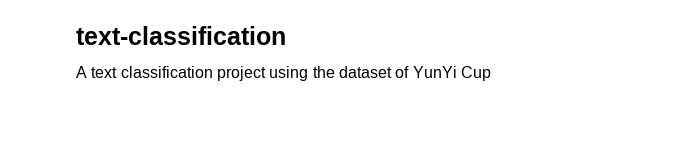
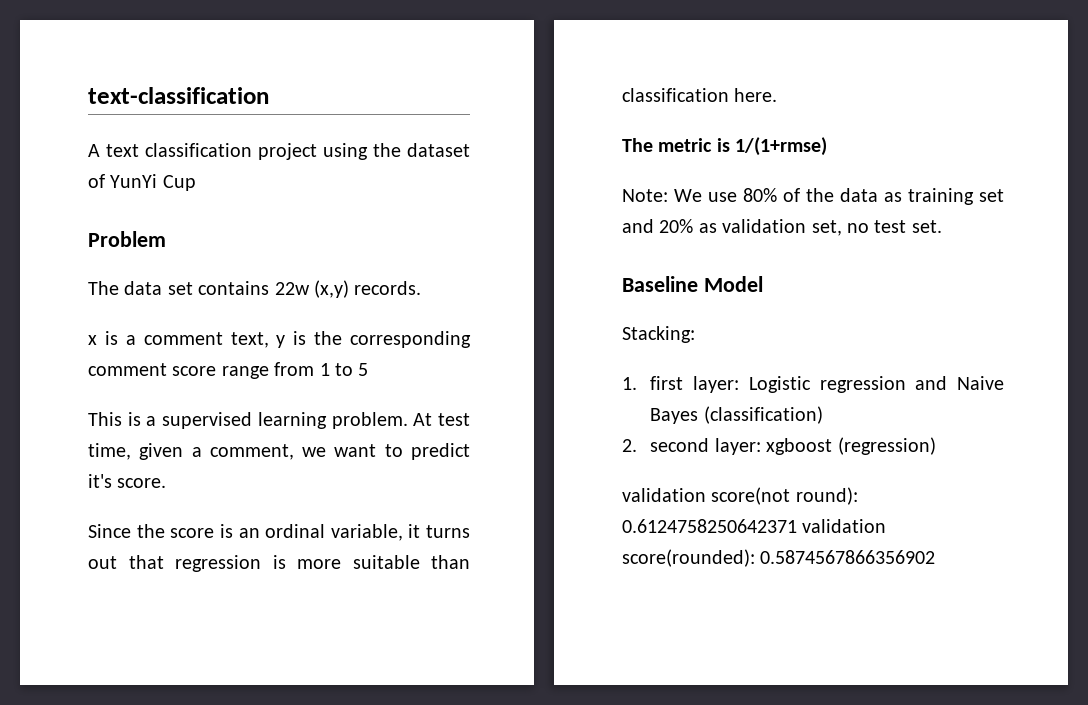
+ Problem
+ The data set contains 22w (x,y) records.
+ x is a comment text, y is the corresponding comment score range from 1 to 5
+ This is a supervised learning problem. At test time, given a comment, we want to predict it's score.
+ Since the score is an ordinal variable, it turns out that regression is more suitable than classification here.
+ The metric is 1/(1+rmse)
+ Note: We use 80% of the data as training set and 20% as validation set, no test set.
+ Baseline Model
+ Stacking:
+ 1. first layer: Logistic regression and Naive Bayes (classification)
+ 2. second layer: xgboost (regression)
+ validation score(not round): 0.6124758250642371 validation score(rounded): 0.5874567866356902

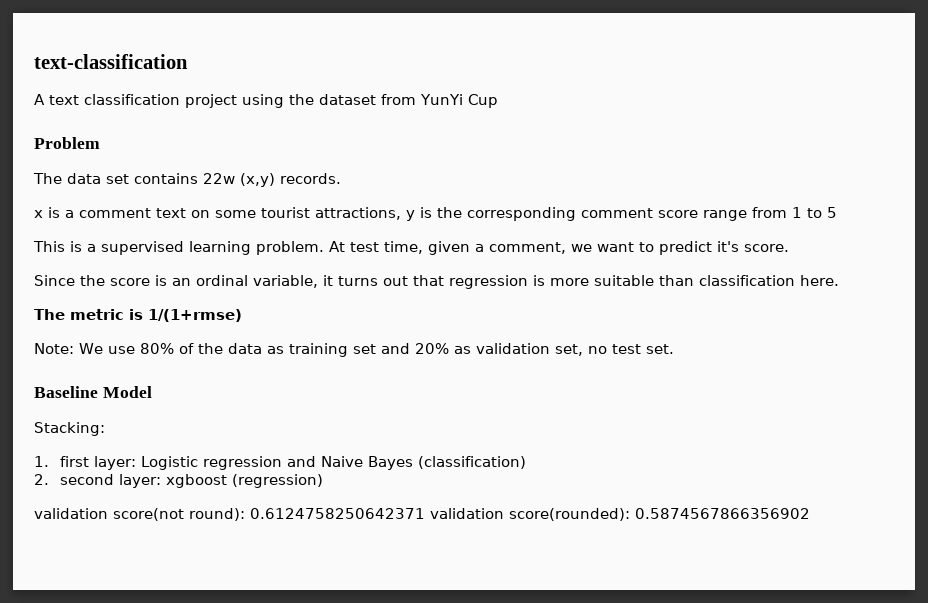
- A text classification project using the dataset of YunYi Cup
+ A text classification project using the dataset from YunYi Cup
- x is a comment text, y is the corresponding comment score range from 1 to 5
+ x is a comment text on some tourist attractions, y is the corresponding comment score range from 1 to 5

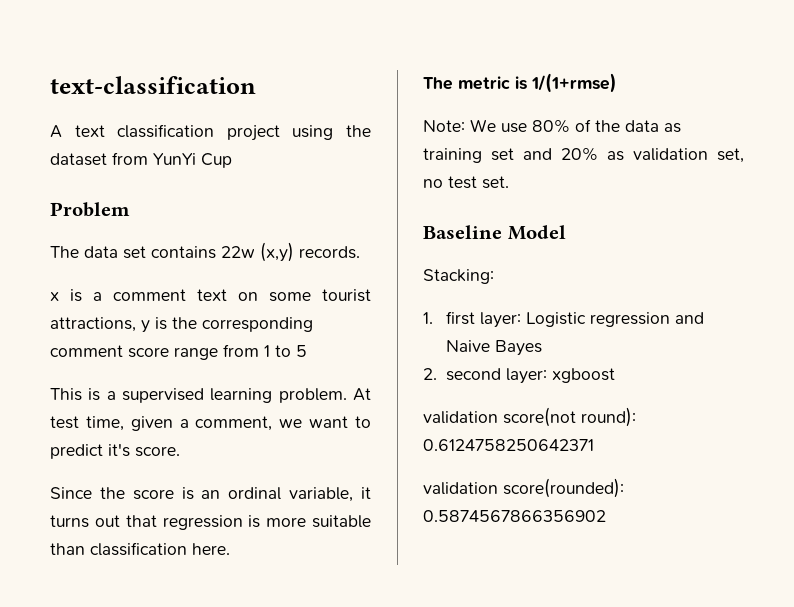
- 1. first layer: Logistic regression and Naive Bayes (classification)
+ 1. first layer: Logistic regression and Naive Bayes
- 2. second layer: xgboost (regression)
+ 2. second layer: xgboost
- validation score(not round): 0.6124758250642371 validation score(rounded): 0.5874567866356902
+ validation score(not round): 0.6124758250642371
+ validation score(rounded): 0.5874567866356902

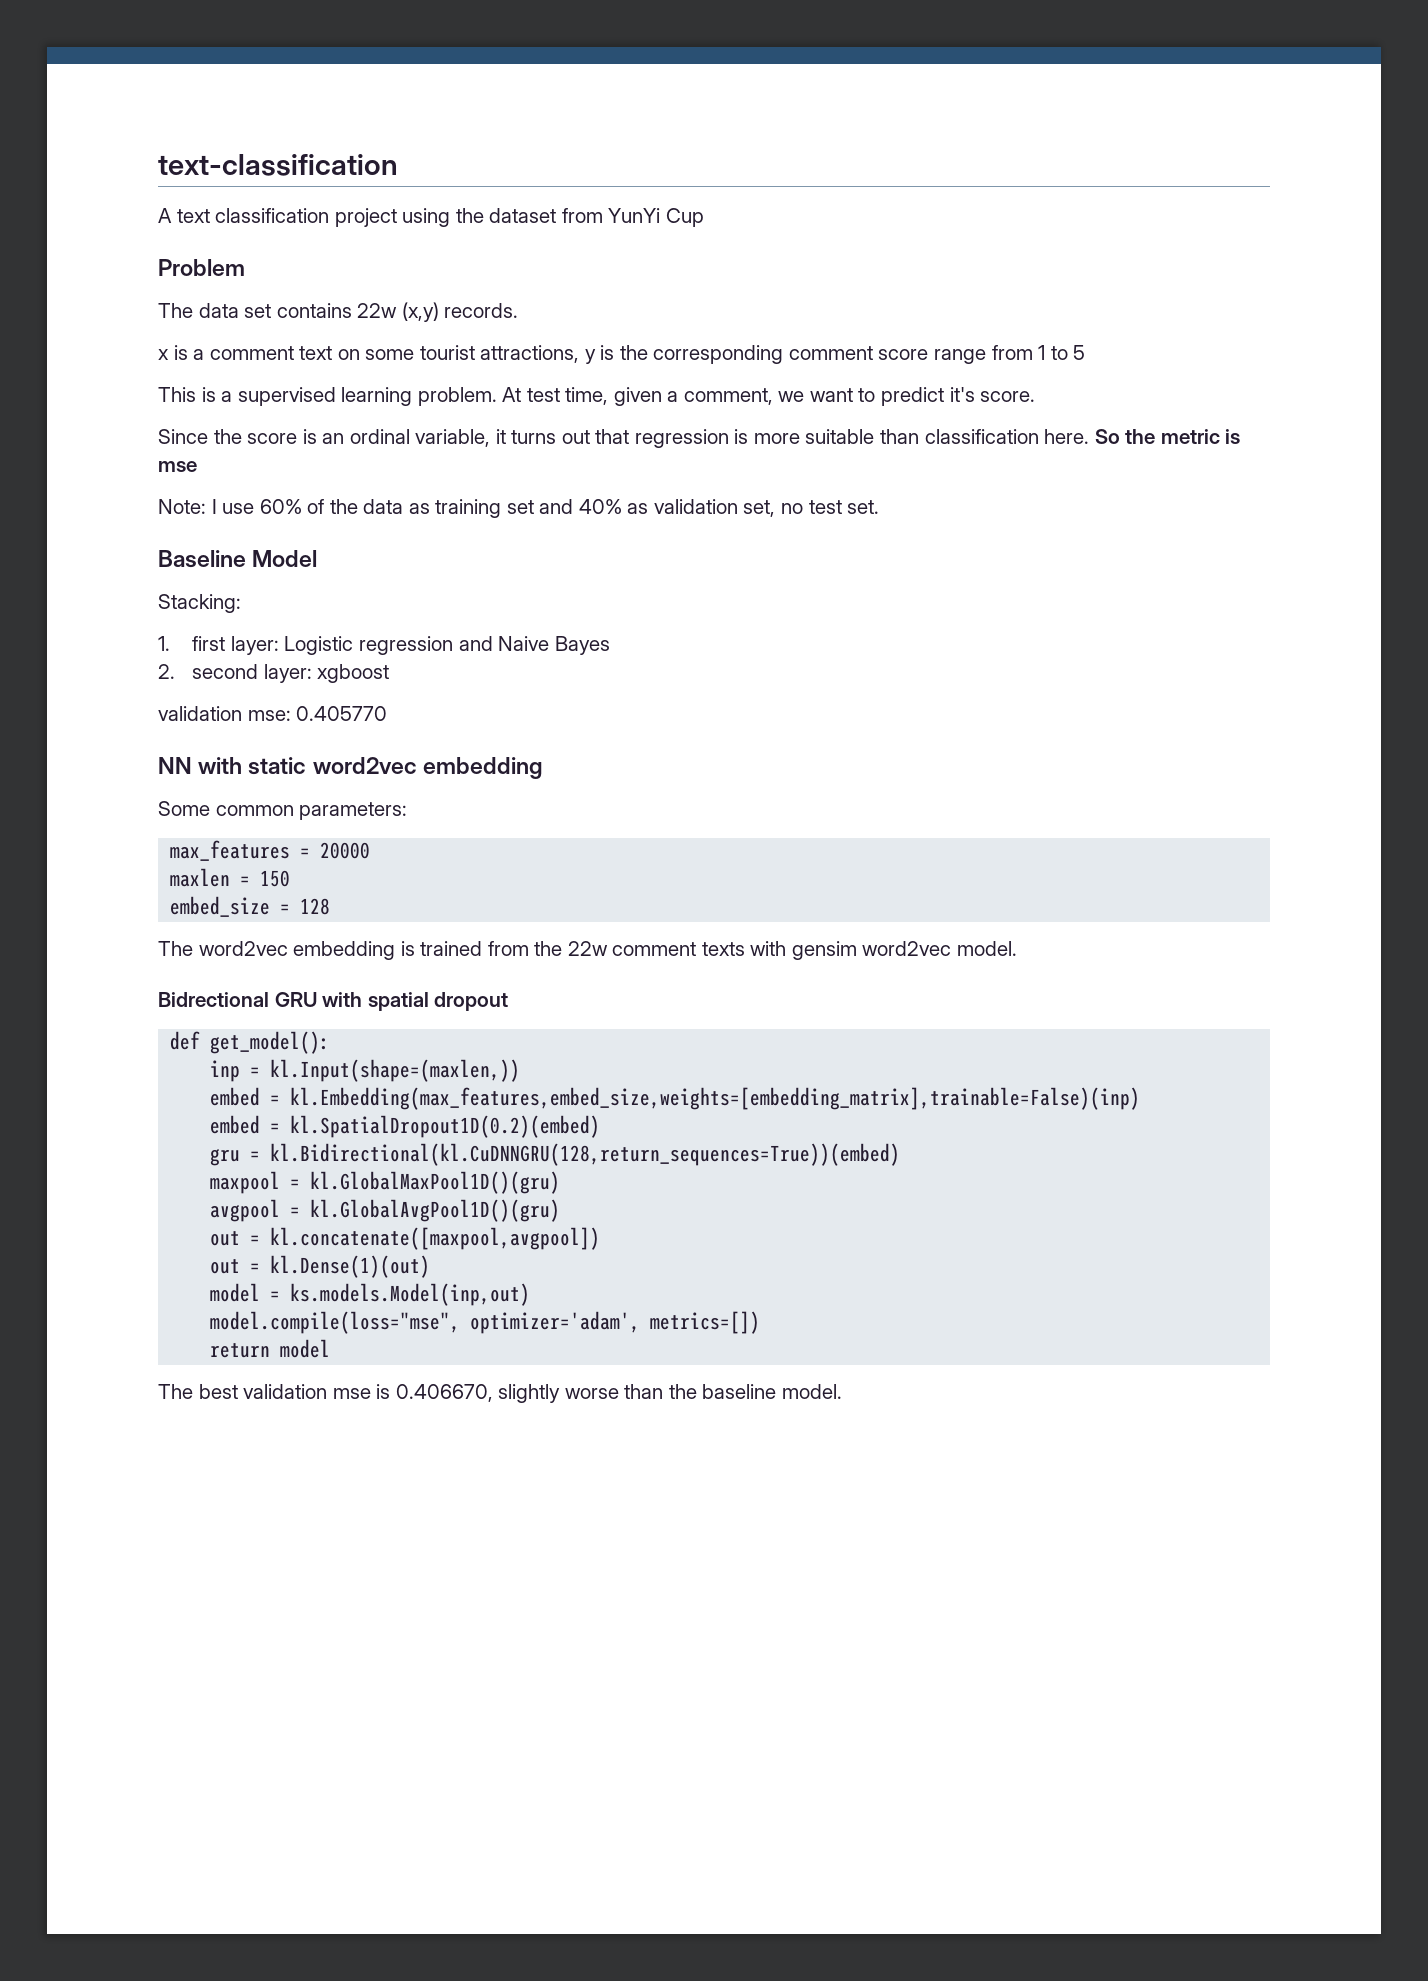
- Since the score is an ordinal variable, it turns out that regression is more suitable than classification here.
- The metric is 1/(1+rmse)
+ Since the score is an ordinal variable, it turns out that regression is more suitable than classification here. So the metric is mse
- Note: We use 80% of the data as training set and 20% as validation set, no test set.
+ Note: I use 60% of the data as training set and 40% as validation set, no test set.
- validation score(not round): 0.6124758250642371
- validation score(rounded): 0.5874567866356902
+ validation mse: 0.405770
+ NN with static word2vec embedding
+ Some common parameters:
+ max_features = 20000
+ maxlen = 150
+ embed_size = 128
+ The word2vec embedding is trained from the 22w comment texts with gensim word2vec model.
+ Bidrectional GRU with spatial dropout
+ def get_model():
+ inp = kl.Input(shape=(maxlen,))
+ embed = kl.Embedding(max_features,embed_size,weights=[embedding_matrix],trainable=False)(inp)
+ embed = kl.SpatialDropout1D(0.2)(embed)
+ gru = kl.Bidirectional(kl.CuDNNGRU(128,return_sequences=True))(embed)
+ maxpool = kl.GlobalMaxPool1D()(gru)
+ avgpool = kl.GlobalAvgPool1D()(gru)
+ out = kl.concatenate([maxpool,avgpool])
+ out = kl.Dense(1)(out)
+ model = ks.models.Model(inp,out)
+ model.compile(loss="mse", optimizer='adam', metrics=[])
+ return model
+ The best validation mse is 0.406670, slightly worse than the baseline model.

